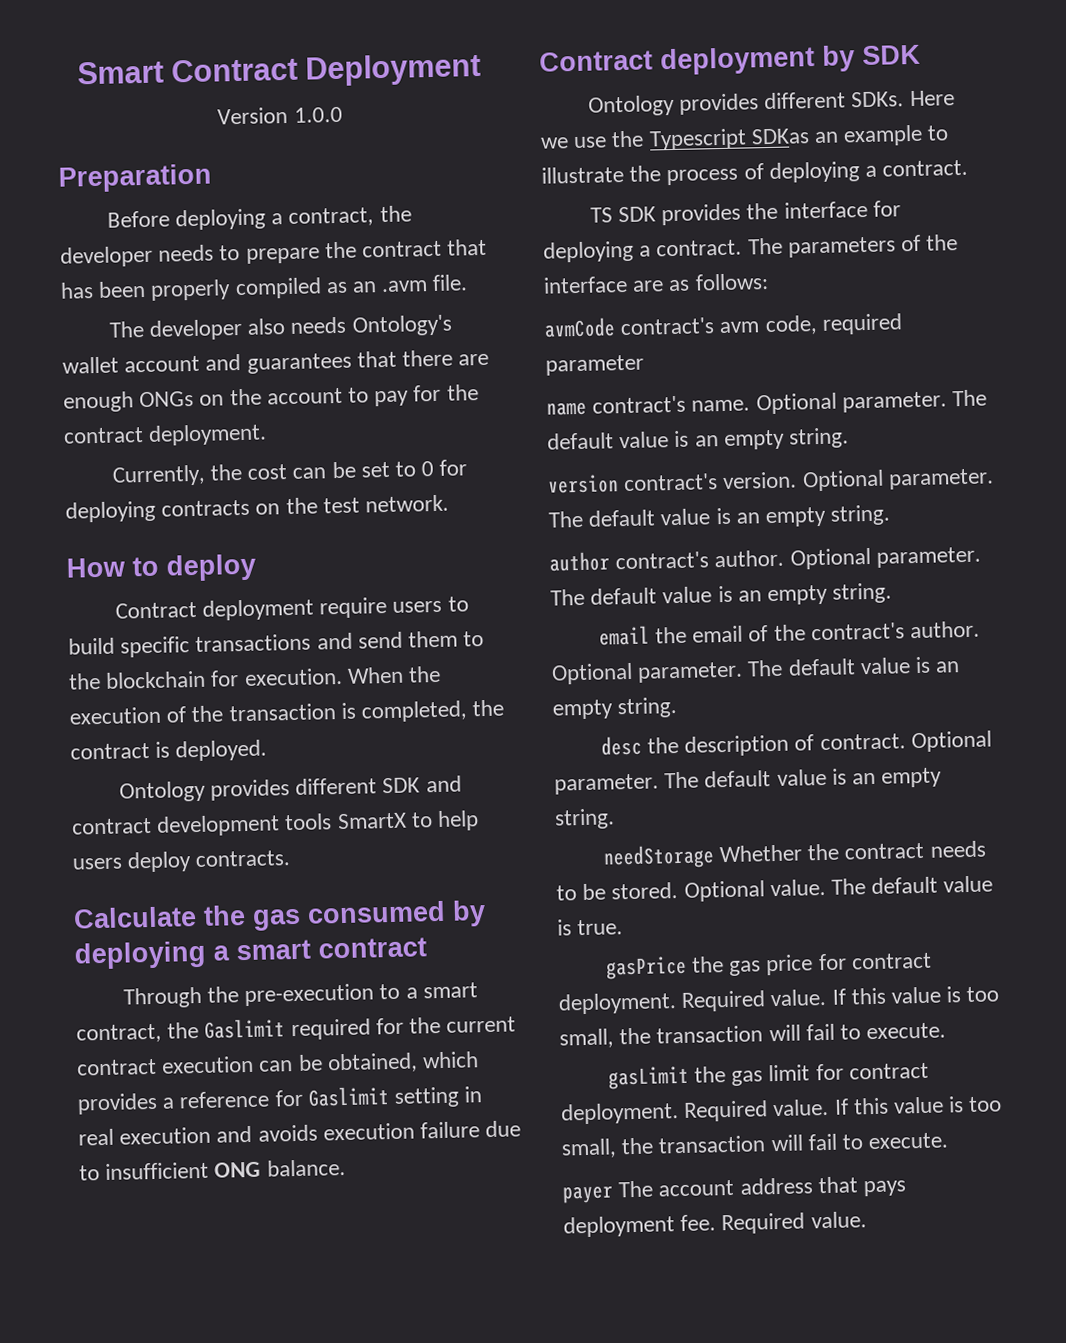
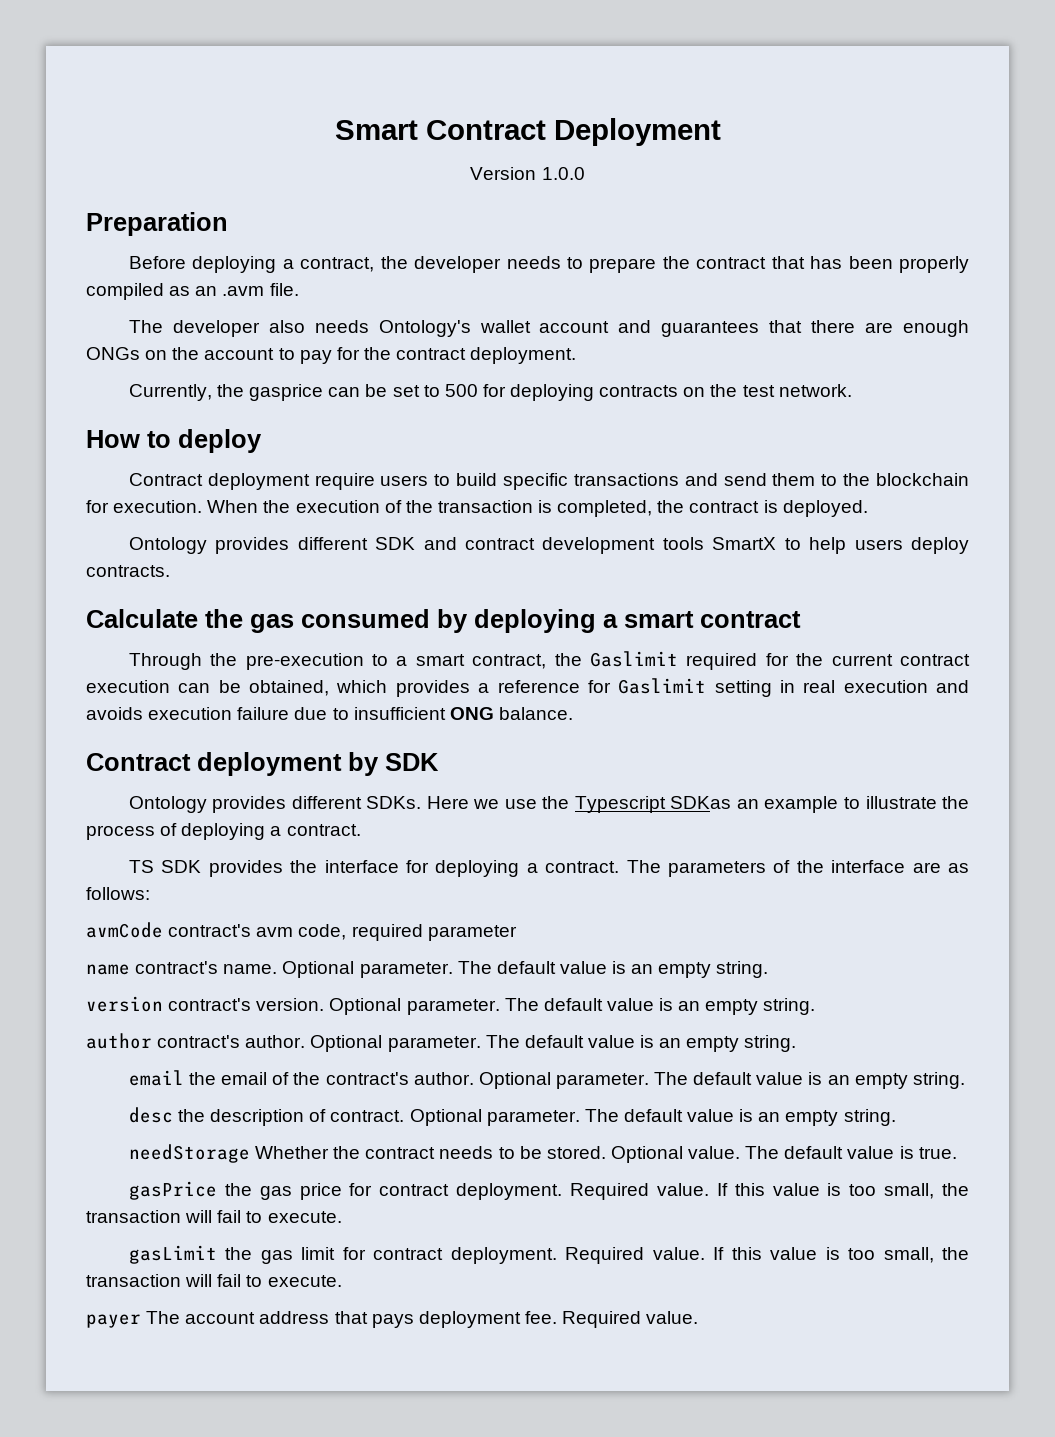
- Currently, the cost can be set to 0 for deploying contracts on the test network.
+ Currently, the gasprice can be set to 500 for deploying contracts on the test network.

